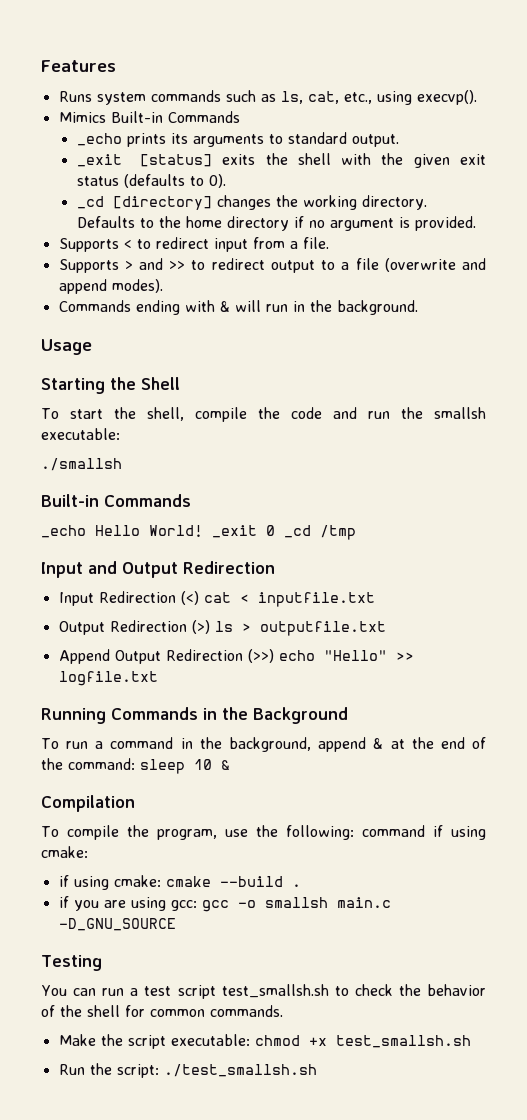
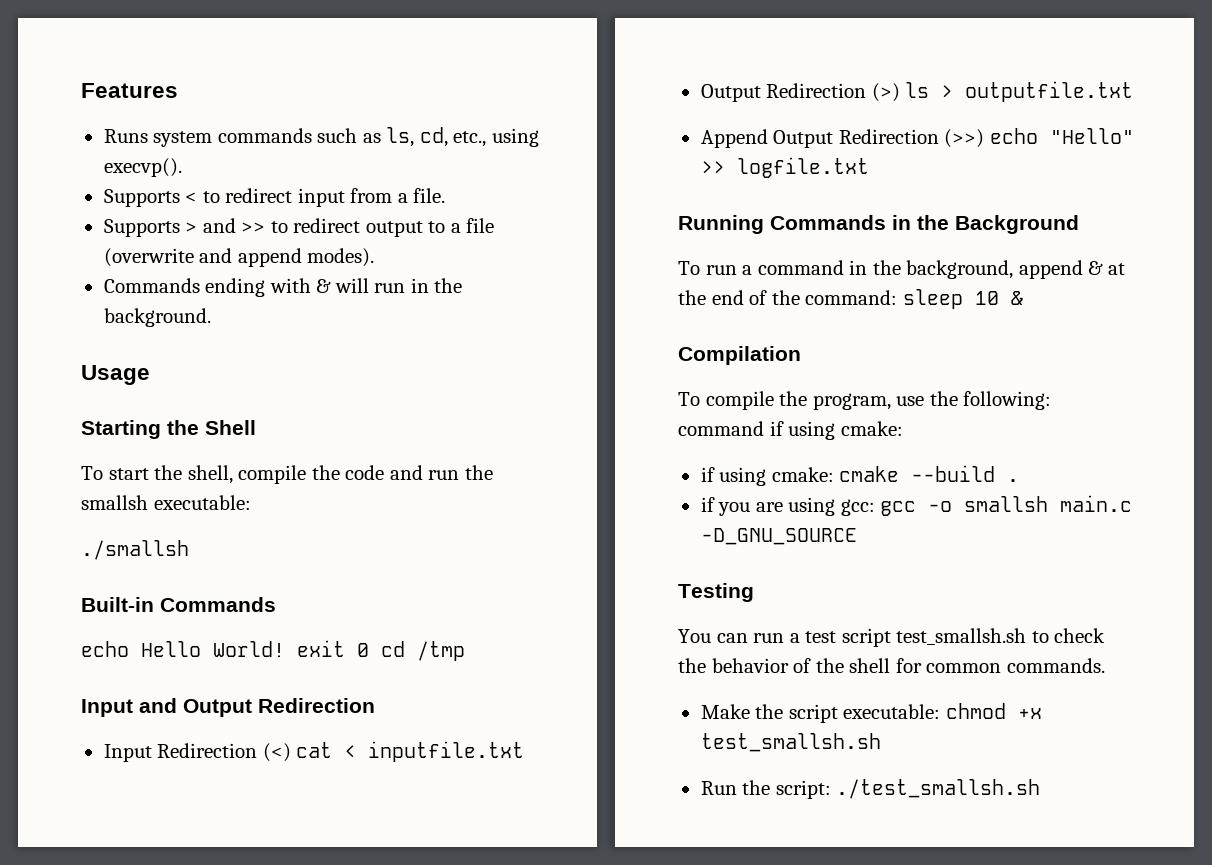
- Runs system commands such as ls, cat, etc., using execvp().
+ Runs system commands such as ls, cd, etc., using execvp().
- Mimics Built-in Commands
- _echo prints its arguments to standard output.
- _exit [status] exits the shell with the given exit status (defaults to 0).
- _cd [directory] changes the working directory. Defaults to the home directory if no argument is provided.
- _echo Hello World! _exit 0 _cd /tmp
+ echo Hello World! exit 0 cd /tmp

